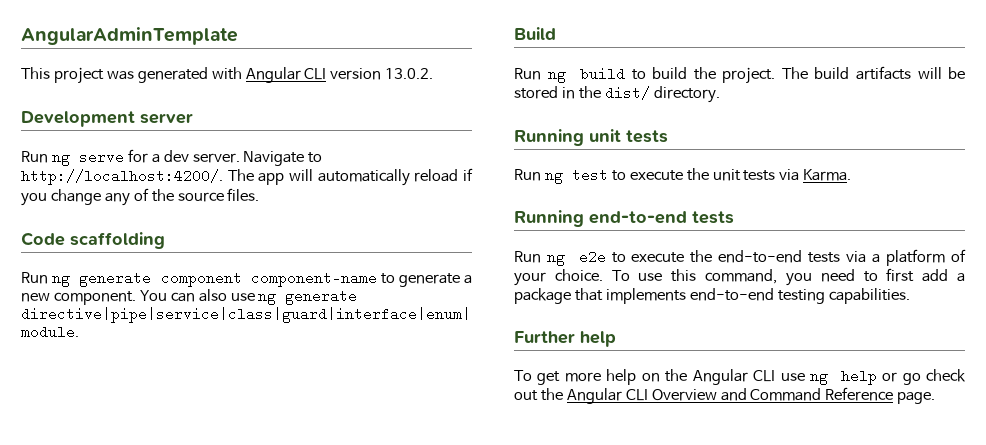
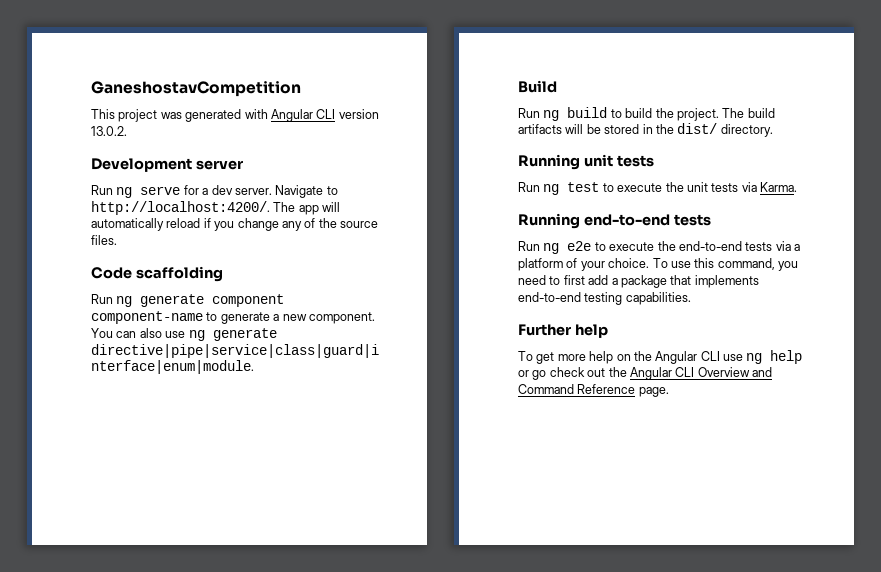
- AngularAdminTemplate
+ GaneshostavCompetition

